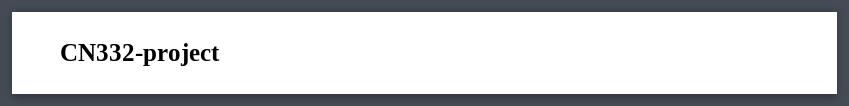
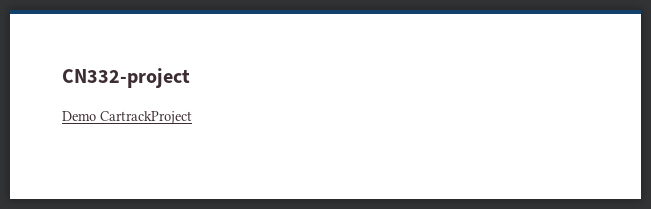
+ Demo CartrackProject

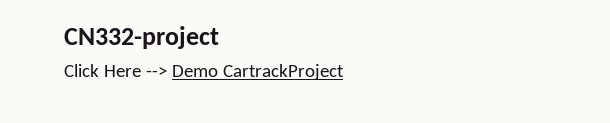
- Demo CartrackProject
+ Click Here --> Demo CartrackProject

